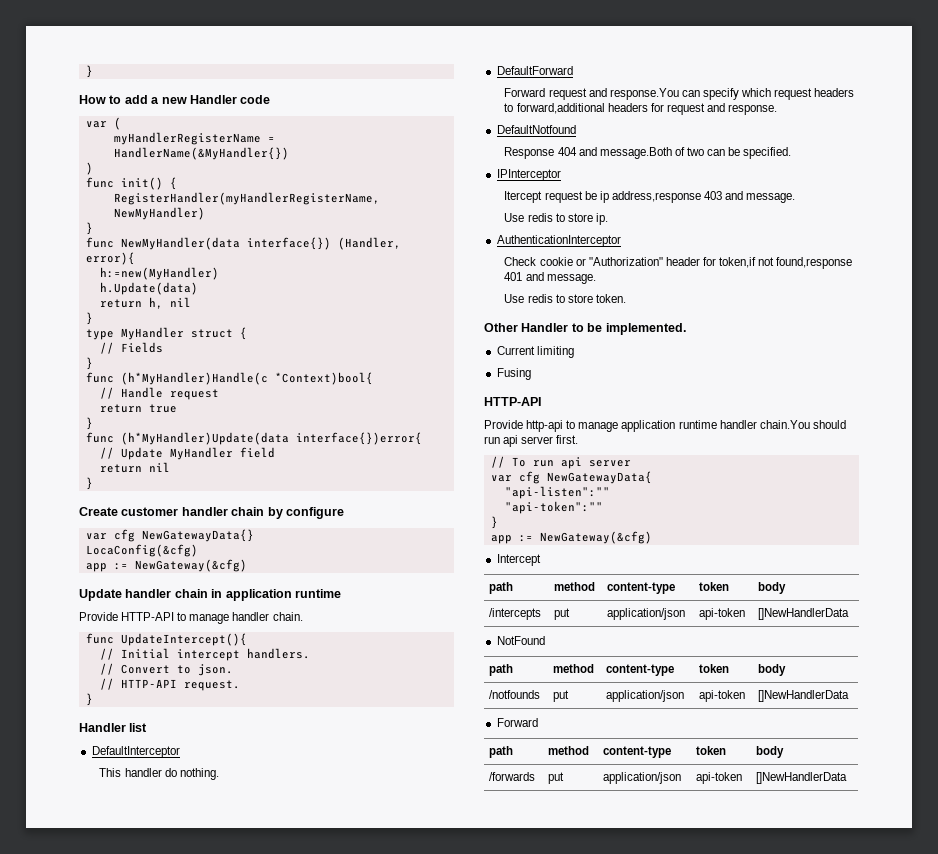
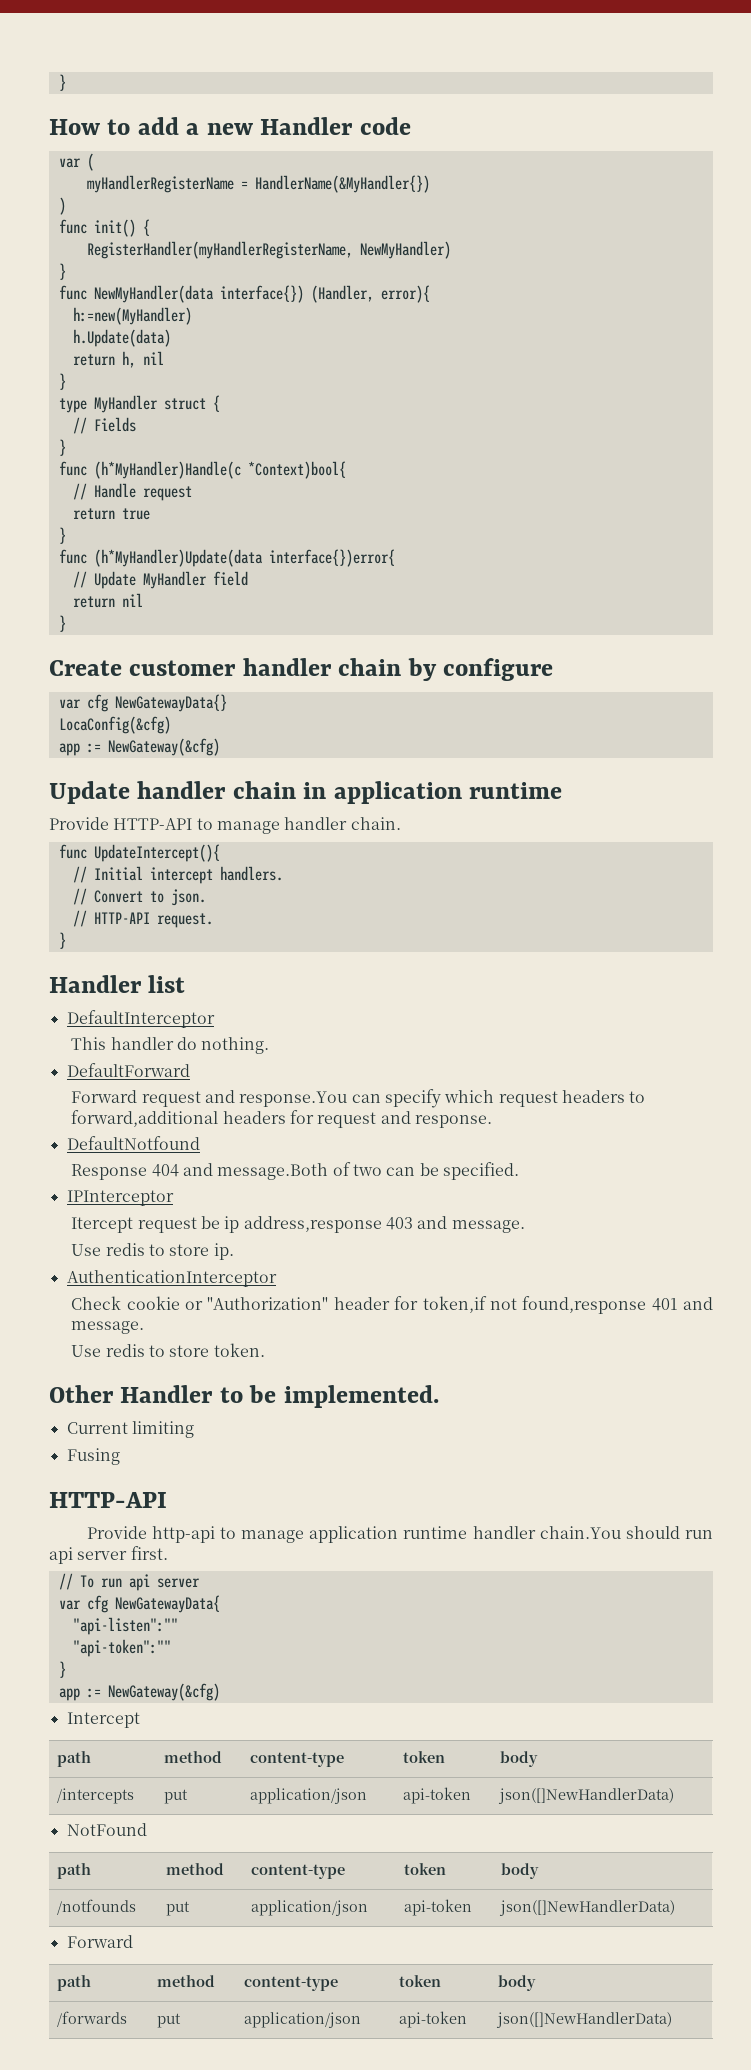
- /intercepts | put | application/json | api-token | []NewHandlerData
+ /intercepts | put | application/json | api-token | json([]NewHandlerData)
- /notfounds | put | application/json | api-token | []NewHandlerData
+ /notfounds | put | application/json | api-token | json([]NewHandlerData)
- /forwards | put | application/json | api-token | []NewHandlerData
+ /forwards | put | application/json | api-token | json([]NewHandlerData)

